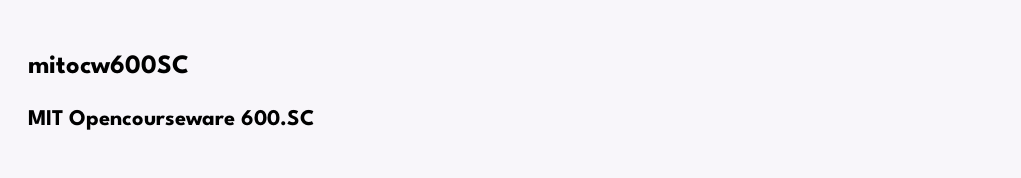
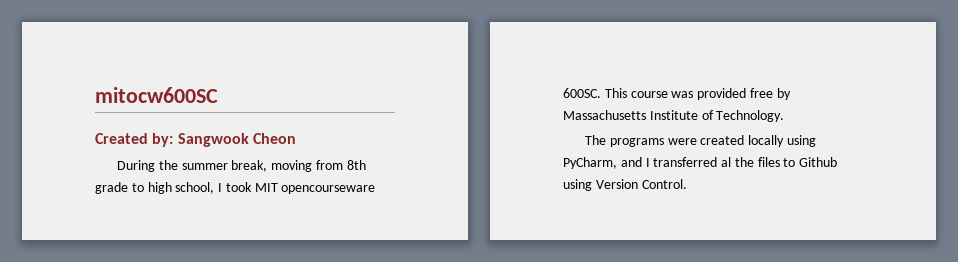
- MIT Opencourseware 600.SC
+ Created by: Sangwook Cheon
+ During the summer break, moving from 8th grade to high school, I took MIT opencourseware 600SC. This course was provided free by Massachusetts Institute of Technology.
+ The programs were created locally using PyCharm, and I transferred al the files to Github using Version Control.

